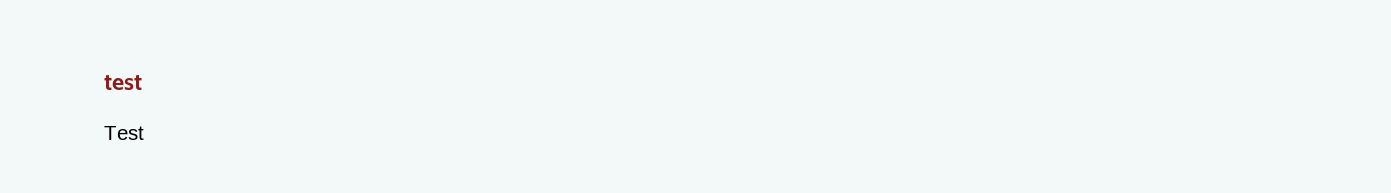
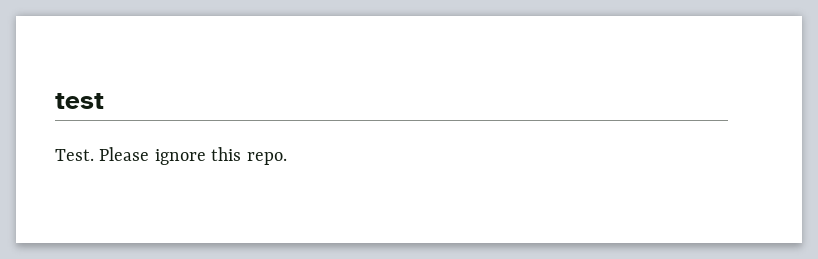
- Test
+ Test. Please ignore this repo.

